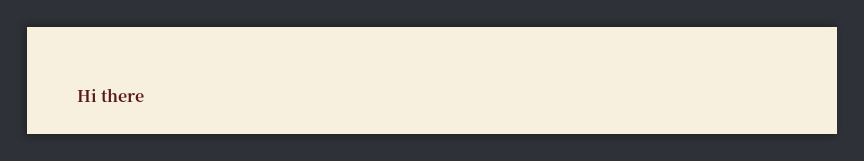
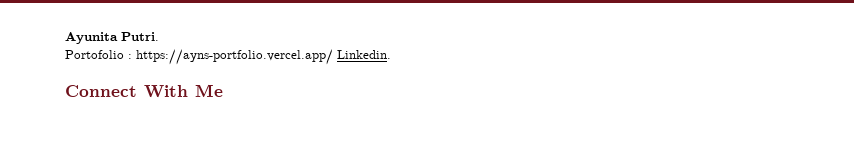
- Hi there
+ Ayunita Putri.
+ Portofolio : https://ayns-portfolio.vercel.app/ Linkedin.
+ Connect With Me

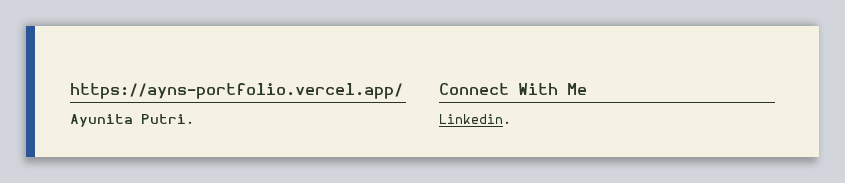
+ https://ayns-portfolio.vercel.app/
- Portofolio : https://ayns-portfolio.vercel.app/ Linkedin.
+ Linkedin.

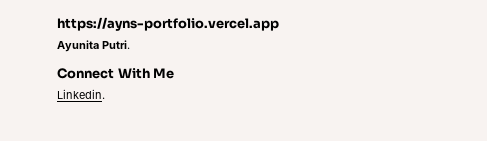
- https://ayns-portfolio.vercel.app/
+ https://ayns-portfolio.vercel.app

